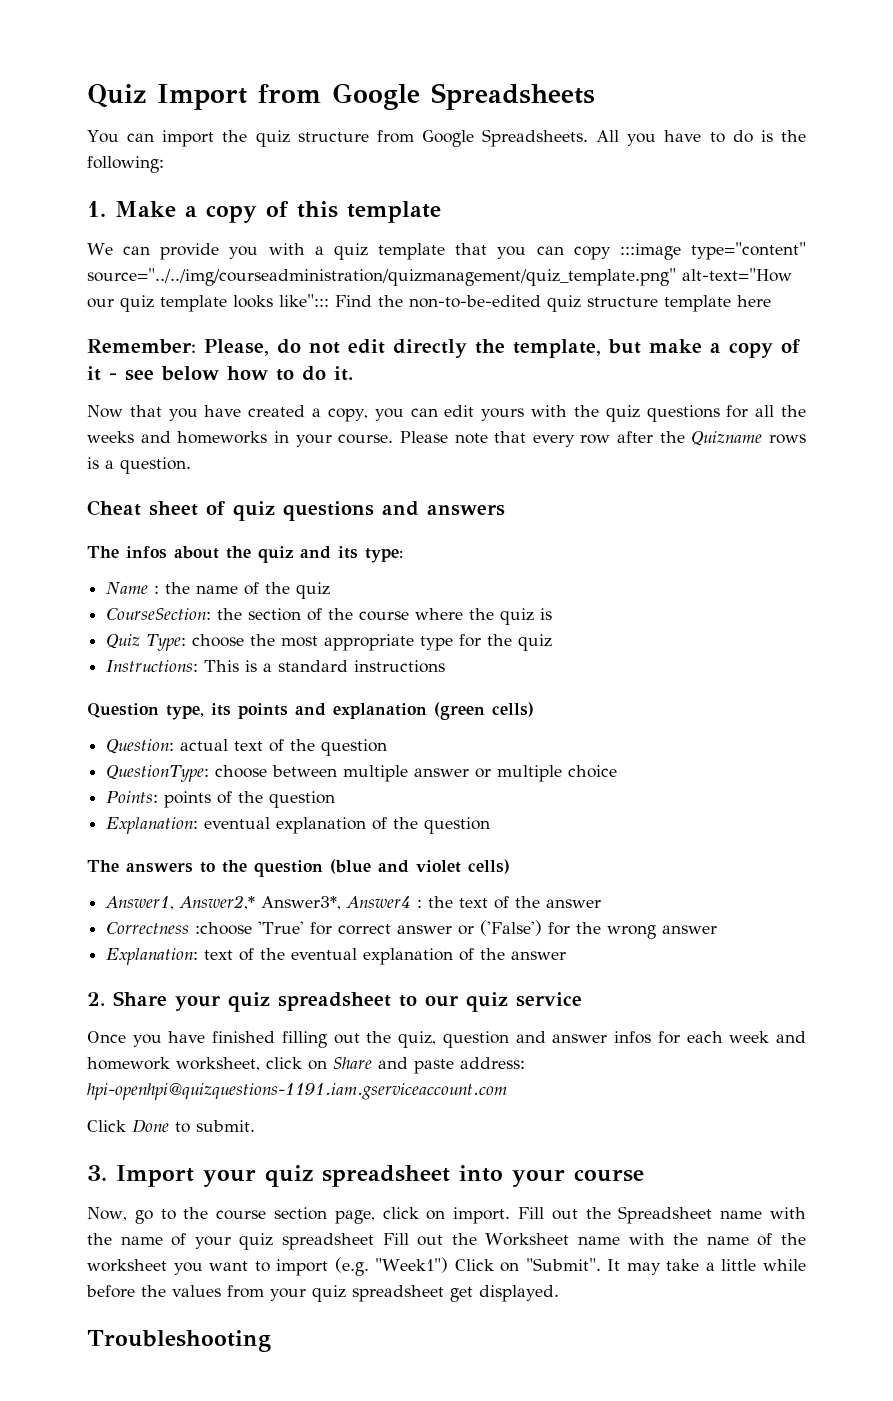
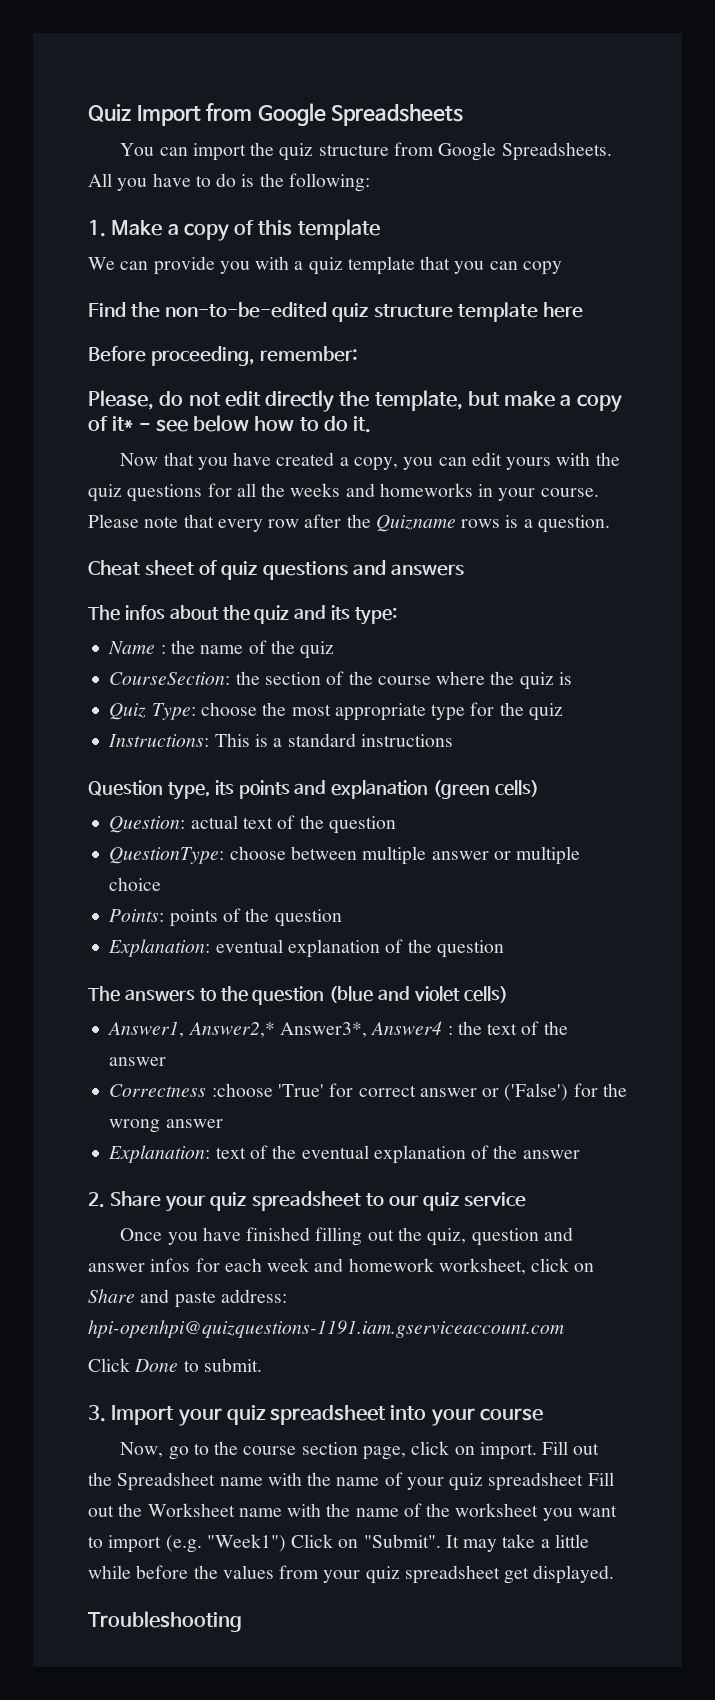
- We can provide you with a quiz template that you can copy :::image type="content" source="../../img/courseadministration/quizmanagement/quiz_template.png" alt-text="How our quiz template looks like"::: Find the non-to-be-edited quiz structure template here
+ We can provide you with a quiz template that you can copy
+ Find the non-to-be-edited quiz structure template here
- Remember: Please, do not edit directly the template, but make a copy of it - see below how to do it.
+ Before proceeding, remember:
+ Please, do not edit directly the template, but make a copy of it* - see below how to do it.

